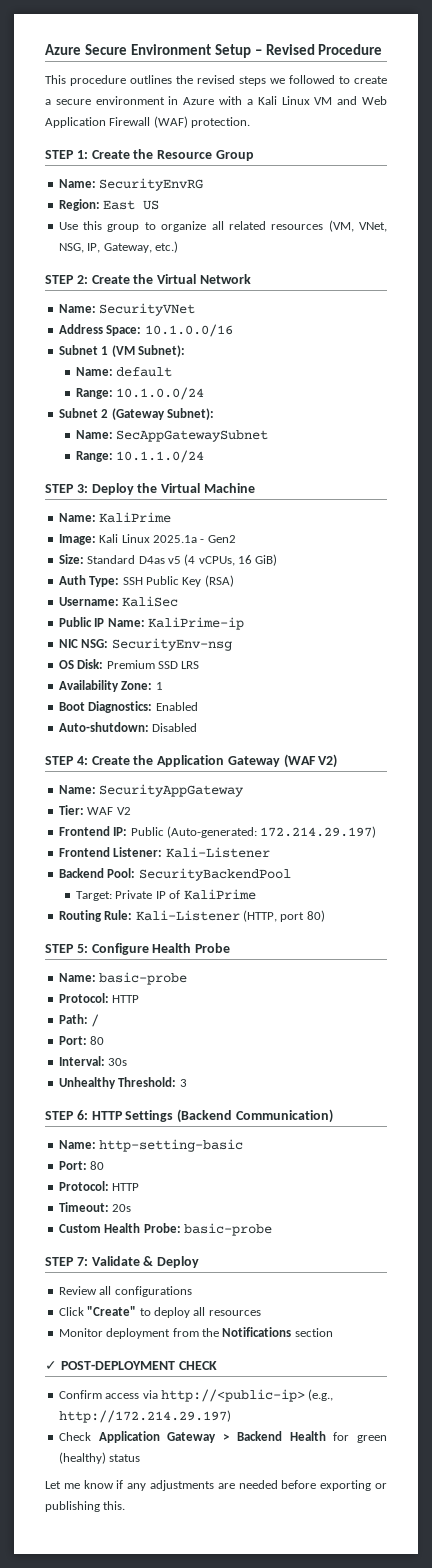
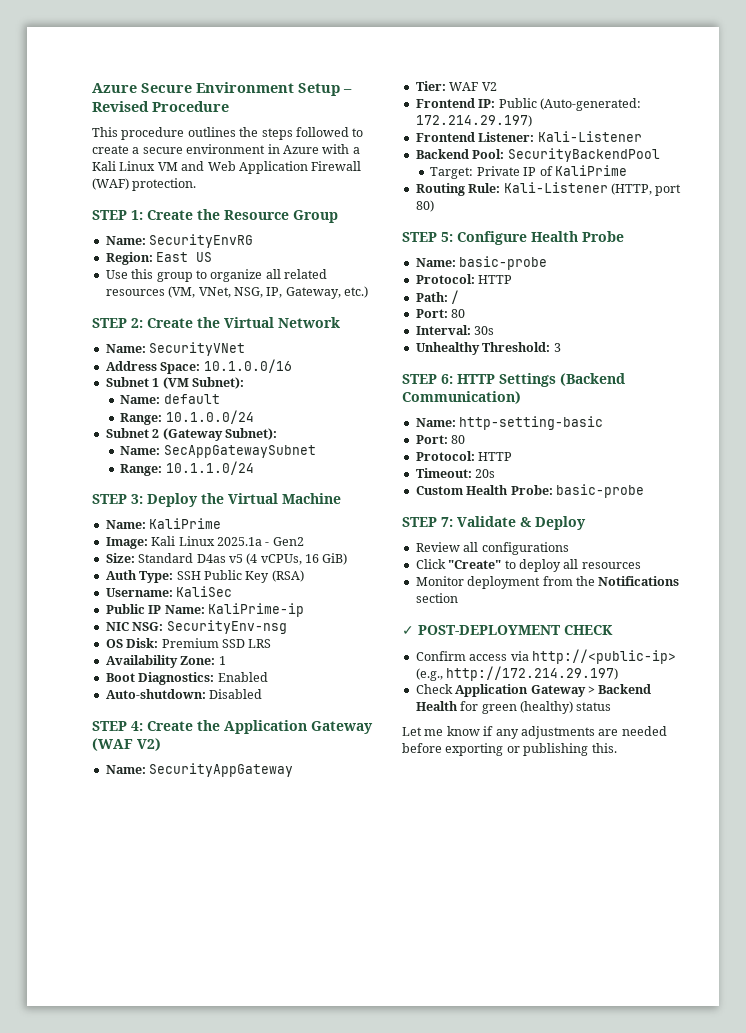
- This procedure outlines the revised steps we followed to create a secure environment in Azure with a Kali Linux VM and Web Application Firewall (WAF) protection.
+ This procedure outlines the steps followed to create a secure environment in Azure with a Kali Linux VM and Web Application Firewall (WAF) protection.

